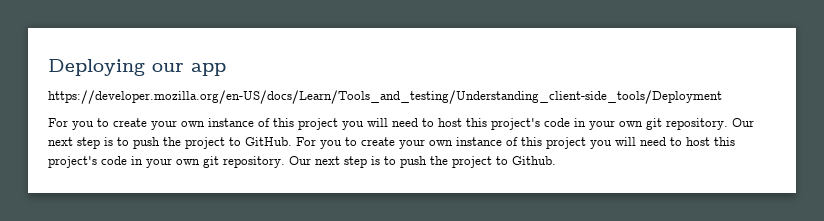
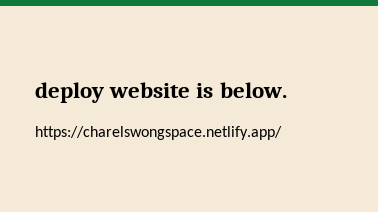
- Deploying our app
- https://developer.mozilla.org/en-US/docs/Learn/Tools_and_testing/Understanding_client-side_tools/Deployment
- For you to create your own instance of this project you will need to host this project's code in your own git repository. Our next step is to push the project to GitHub. For you to create your own instance of this project you will need to host this project's code in your own git repository. Our next step is to push the project to Github.
+ deploy website is below.
+ https://charelswongspace.netlify.app/

